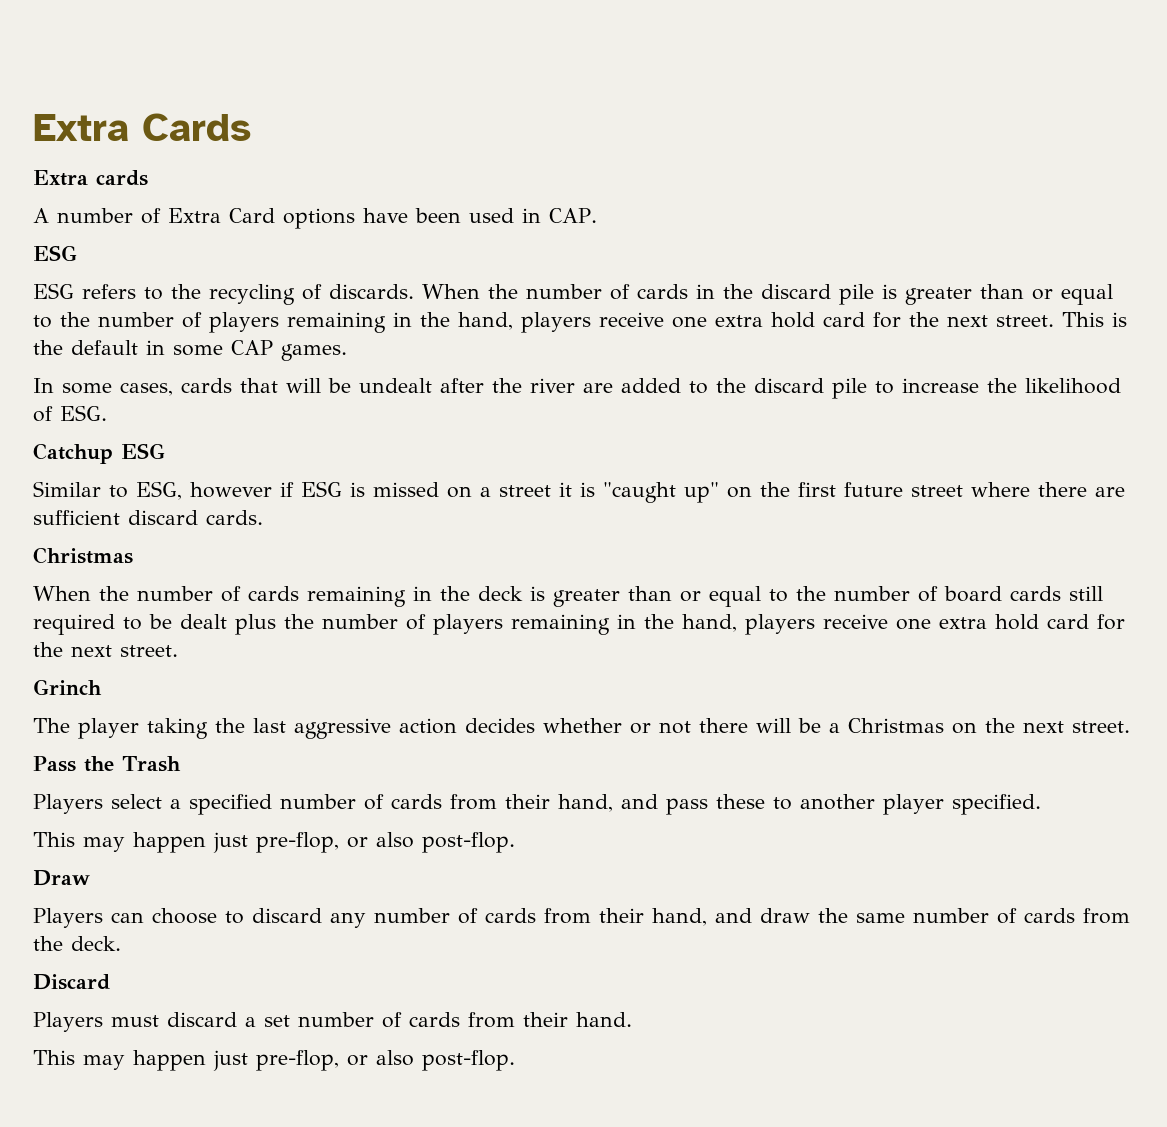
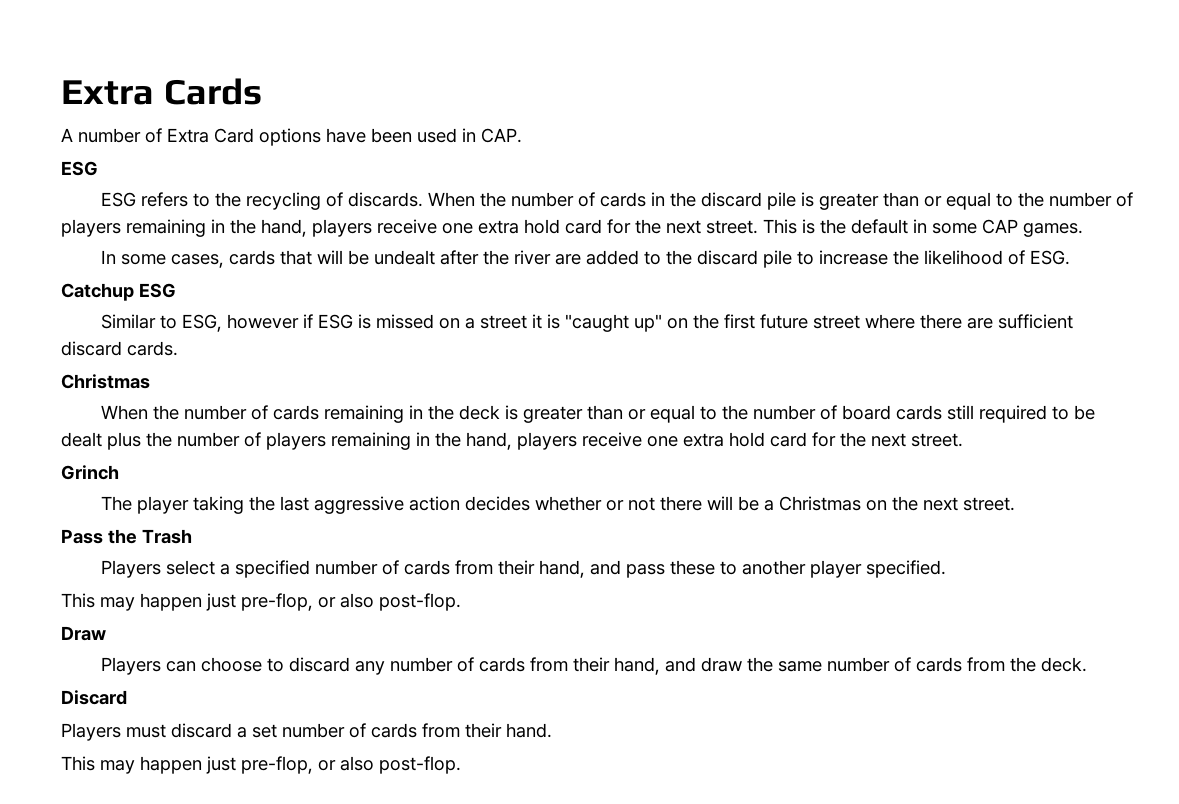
- Extra cards

